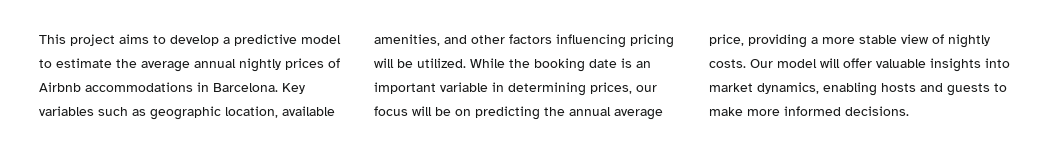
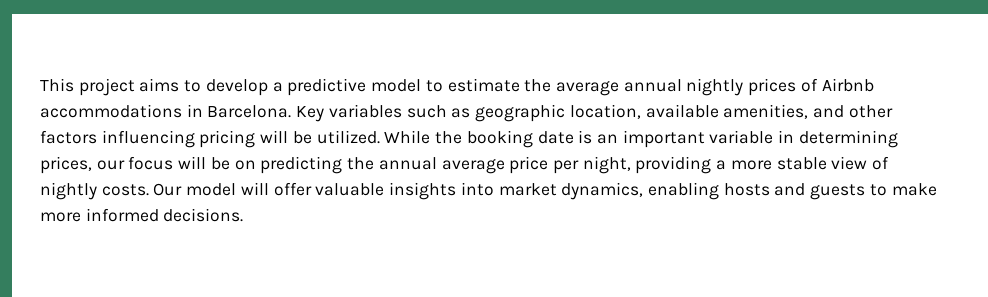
- While the booking date is an important variable in determining prices, our focus will be on predicting the annual average price, providing a more stable view of nightly costs.
+ While the booking date is an important variable in determining prices, our focus will be on predicting the annual average price per night, providing a more stable view of nightly costs.

